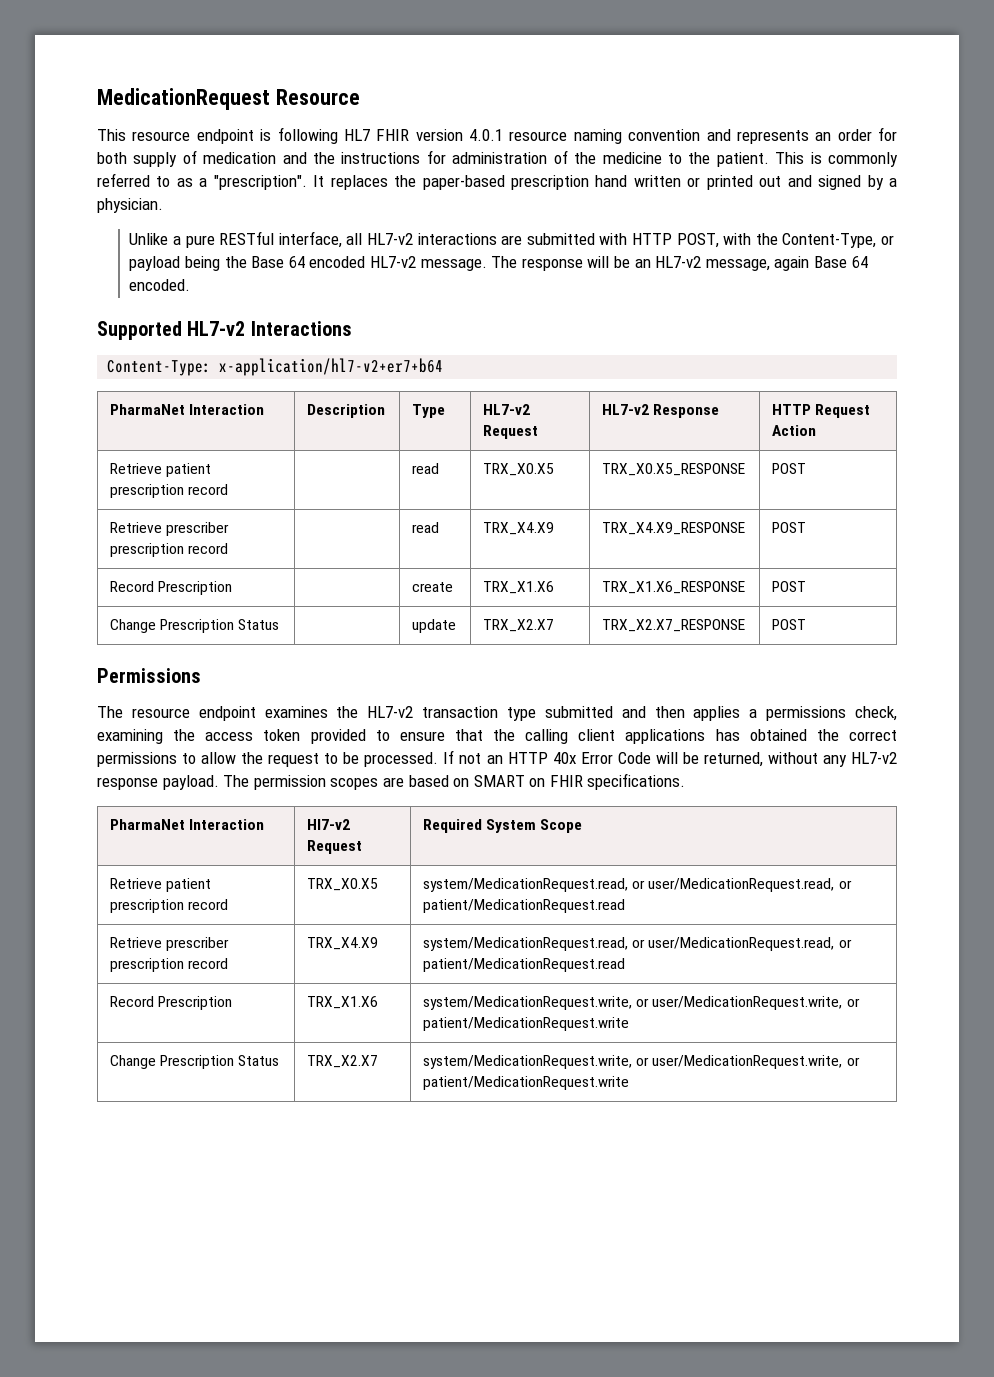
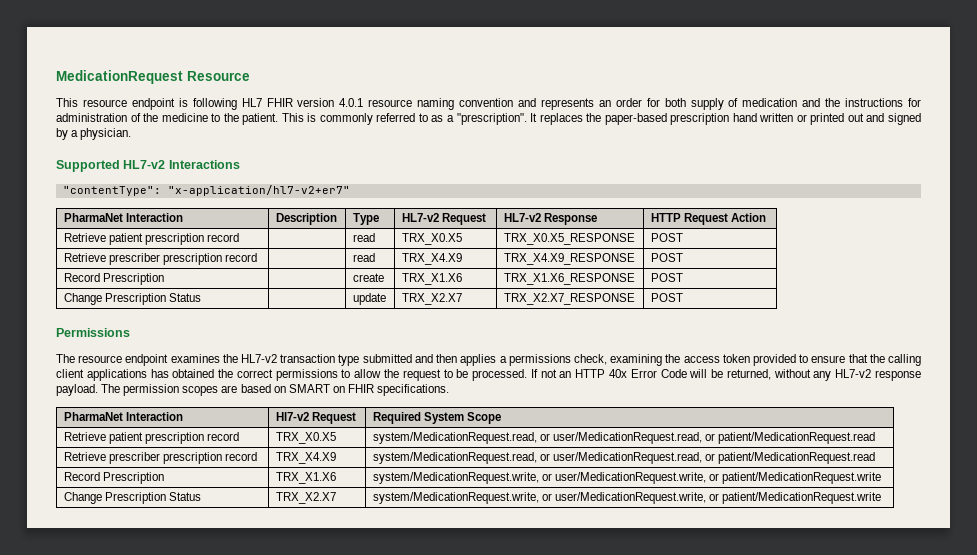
- Unlike a pure RESTful interface, all HL7-v2 interactions are submitted with HTTP POST, with the Content-Type, or payload being the Base 64 encoded HL7-v2 message. The response will be an HL7-v2 message, again Base 64 encoded.
- Content-Type: x-application/hl7-v2+er7+b64
+ "contentType": "x-application/hl7-v2+er7"

